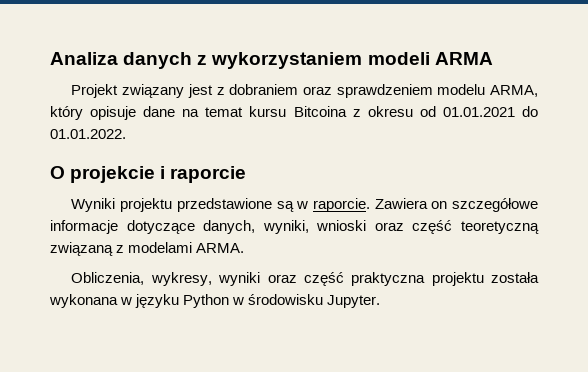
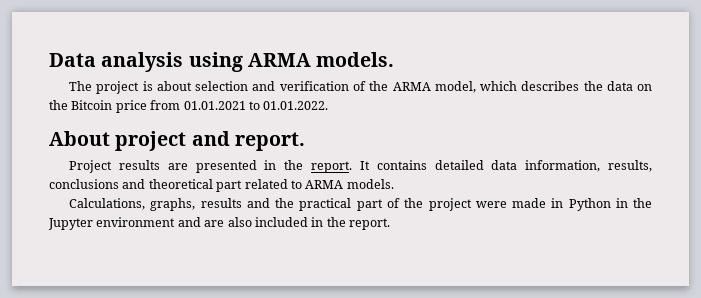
- Analiza danych z wykorzystaniem modeli ARMA
- Projekt związany jest z dobraniem oraz sprawdzeniem modelu ARMA, który opisuje dane na temat kursu Bitcoina z okresu od 01.01.2021 do 01.01.2022.
- O projekcie i raporcie
- Wyniki projektu przedstawione są w raporcie. Zawiera on szczegółowe informacje dotyczące danych, wyniki, wnioski oraz część teoretyczną związaną z modelami ARMA.
- Obliczenia, wykresy, wyniki oraz część praktyczna projektu została wykonana w języku Python w środowisku Jupyter.
+ Data analysis using ARMA models.
+ The project is about selection and verification of the ARMA model, which describes the data on the Bitcoin price from 01.01.2021 to 01.01.2022.
+ About project and report.
+ Project results are presented in the report. It contains detailed data information, results, conclusions and theoretical part related to ARMA models.
+ Calculations, graphs, results and the practical part of the project were made in Python in the Jupyter environment and are also included in the report.

